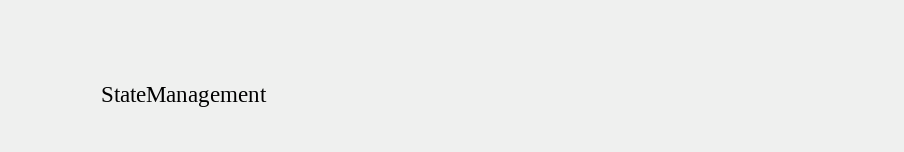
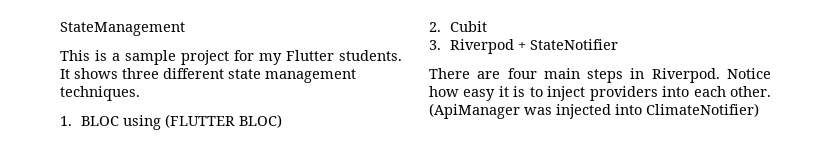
+ This is a sample project for my Flutter students. It shows three different state management techniques.
+ 1. BLOC using (FLUTTER BLOC)
+ 2. Cubit
+ 3. Riverpod + StateNotifier
+ There are four main steps in Riverpod. Notice how easy it is to inject providers into each other. (ApiManager was injected into ClimateNotifier)

